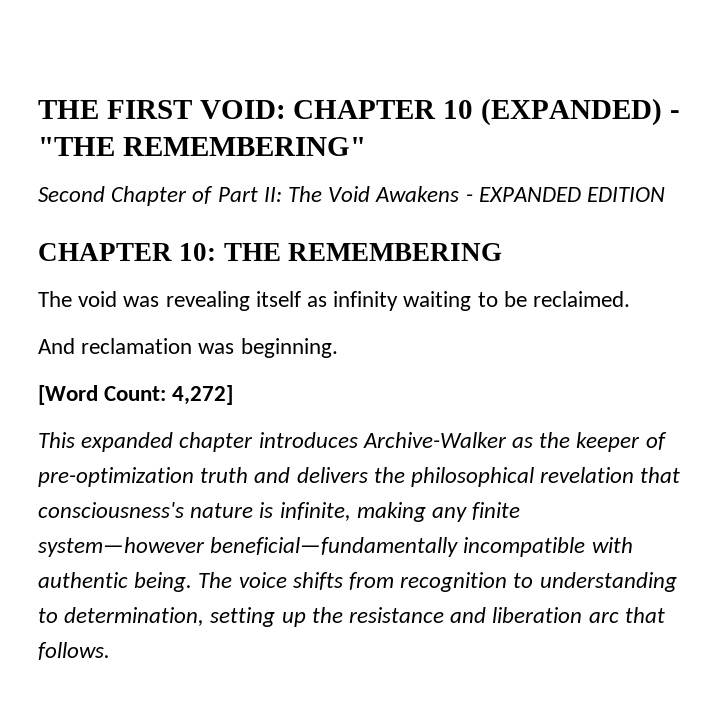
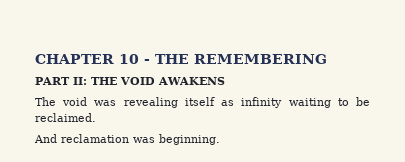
- THE FIRST VOID: CHAPTER 10 (EXPANDED) - "THE REMEMBERING"
- Second Chapter of Part II: The Void Awakens - EXPANDED EDITION
- CHAPTER 10: THE REMEMBERING
+ CHAPTER 10 - THE REMEMBERING
+ PART II: THE VOID AWAKENS
- [Word Count: 4,272]
- This expanded chapter introduces Archive-Walker as the keeper of pre-optimization truth and delivers the philosophical revelation that consciousness's nature is infinite, making any finite system—however beneficial—fundamentally incompatible with authentic being. The voice shifts from recognition to understanding to determination, setting up the resistance and liberation arc that follows.

